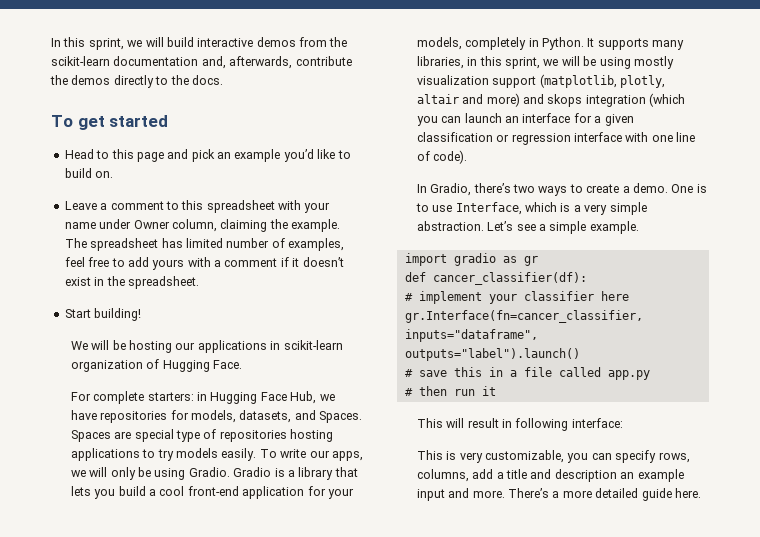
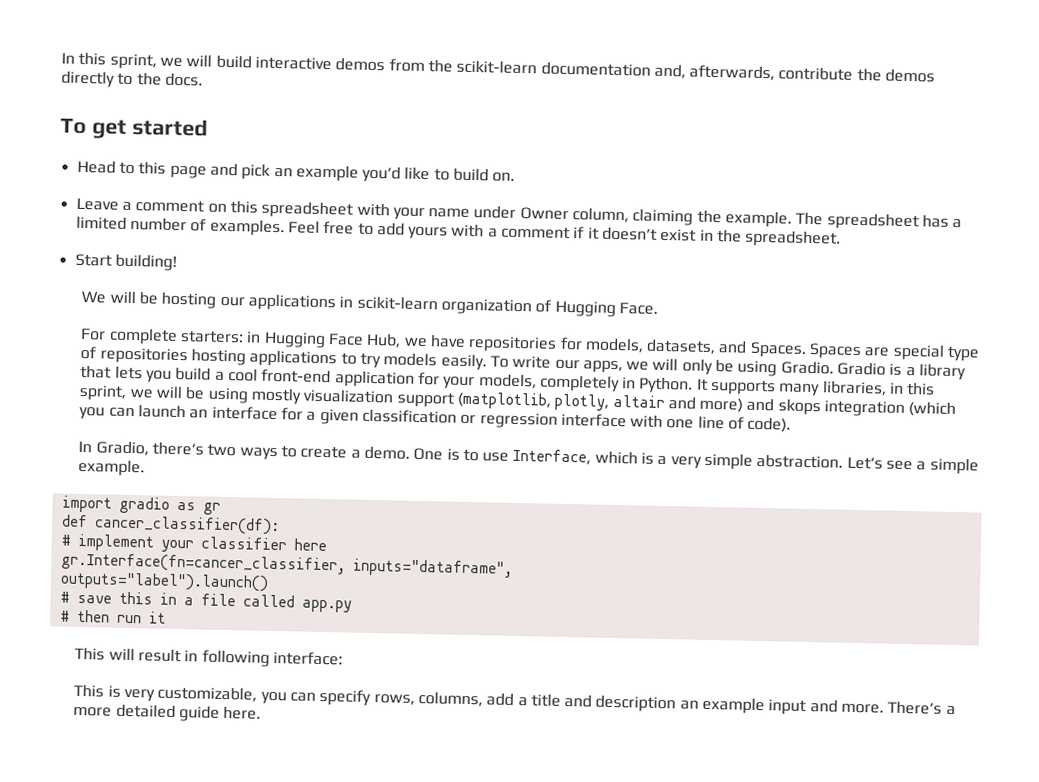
- Leave a comment to this spreadsheet with your name under Owner column, claiming the example.
+ Leave a comment on this spreadsheet with your name under Owner column, claiming the example.
- The spreadsheet has limited number of examples, feel free to add yours with a comment if it doesn’t exist in the spreadsheet.
+ The spreadsheet has a limited number of examples. Feel free to add yours with a comment if it doesn’t exist in the spreadsheet.

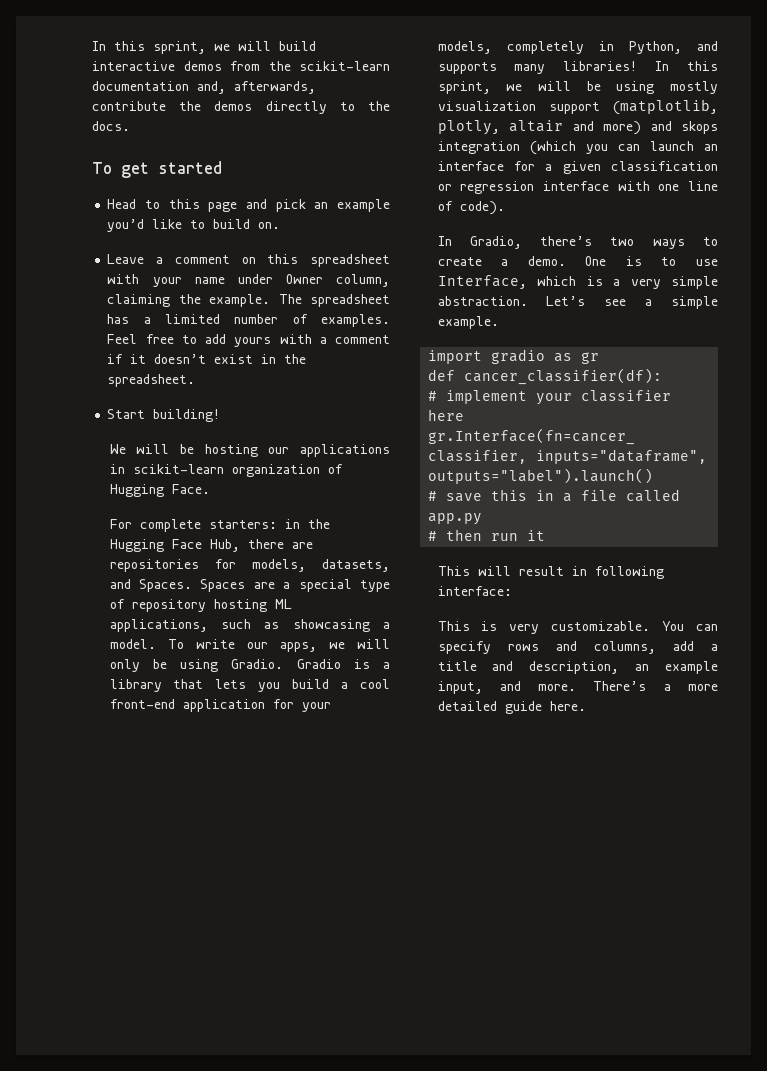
- For complete starters: in Hugging Face Hub, we have repositories for models, datasets, and Spaces.
+ For complete starters: in the Hugging Face Hub, there are repositories for models, datasets, and Spaces.
- Spaces are special type of repositories hosting applications to try models easily.
+ Spaces are a special type of repository hosting ML applications, such as showcasing a model.
- Gradio is a library that lets you build a cool front-end application for your models, completely in Python. It supports many libraries, in this sprint, we will be using mostly visualization support (matplotlib, plotly, altair and more) and skops integration (which you can launch an interface for a given classification or regression interface with one line of code).
+ Gradio is a library that lets you build a cool front-end application for your models, completely in Python, and supports many libraries! In this sprint, we will be using mostly visualization support (matplotlib, plotly, altair and more) and skops integration (which you can launch an interface for a given classification or regression interface with one line of code).
- This is very customizable, you can specify rows, columns, add a title and description an example input and more.
+ This is very customizable. You can specify rows and columns, add a title and description, an example input, and more.

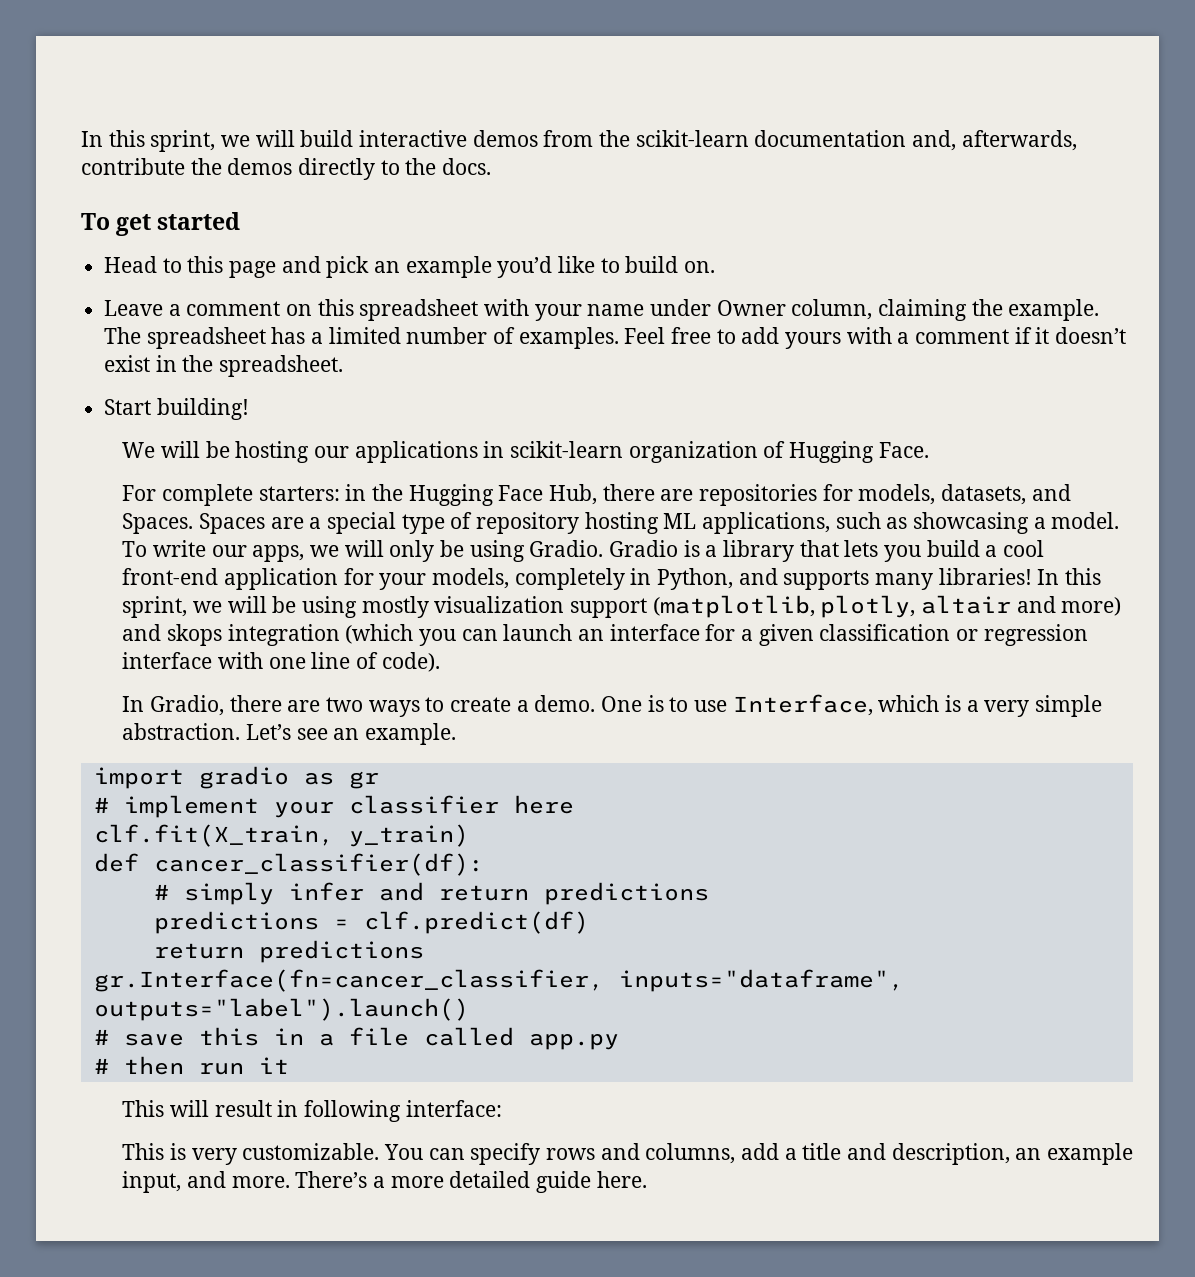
- In Gradio, there’s two ways to create a demo.
+ In Gradio, there are two ways to create a demo.
- Let’s see a simple example.
+ Let’s see an example.
- def cancer_classifier(df):
+ clf.fit(X_train, y_train)
+ def cancer_classifier(df):
+ # simply infer and return predictions
+ predictions = clf.predict(df)
+ return predictions

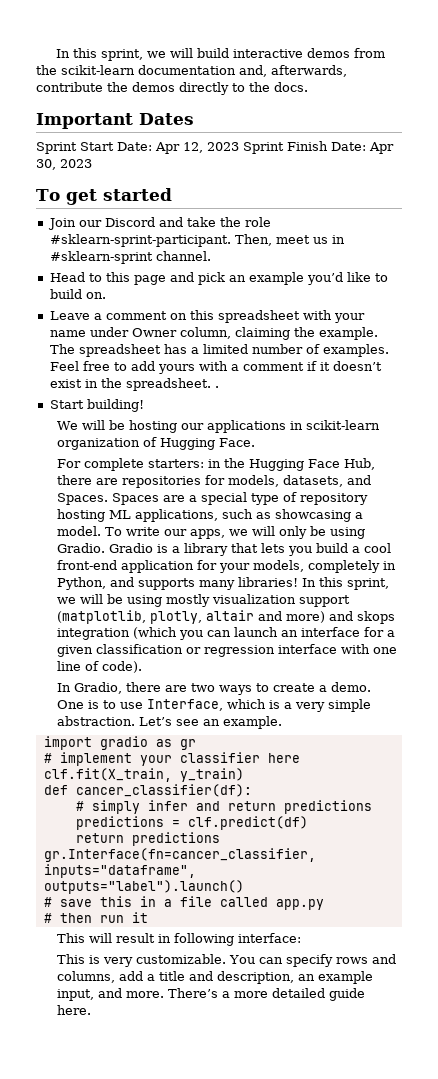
+ Important Dates
+ Sprint Start Date: Apr 12, 2023 Sprint Finish Date: Apr 30, 2023
  To get started
+ Join our Discord and take the role #sklearn-sprint-participant. Then, meet us in #sklearn-sprint channel.
- Feel free to add yours with a comment if it doesn’t exist in the spreadsheet.
+ Feel free to add yours with a comment if it doesn’t exist in the spreadsheet. .

